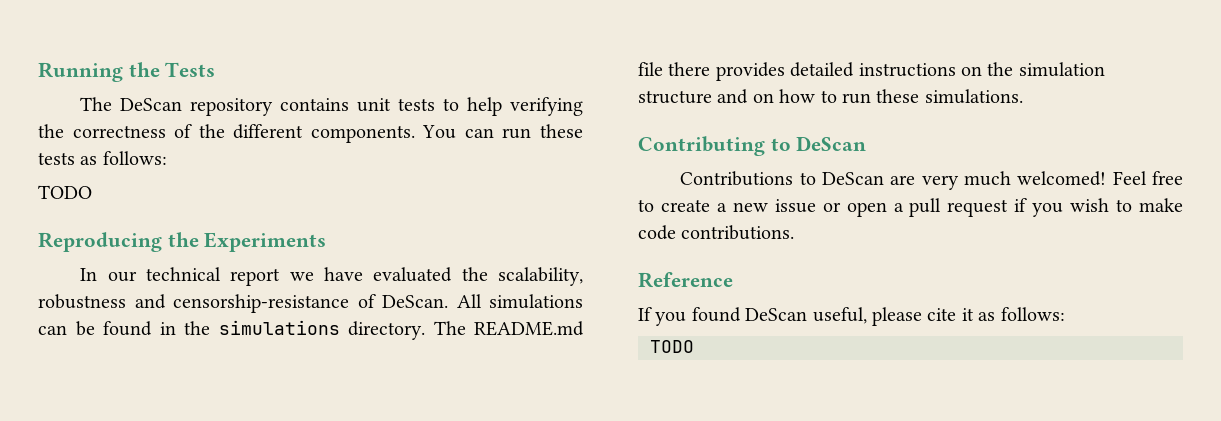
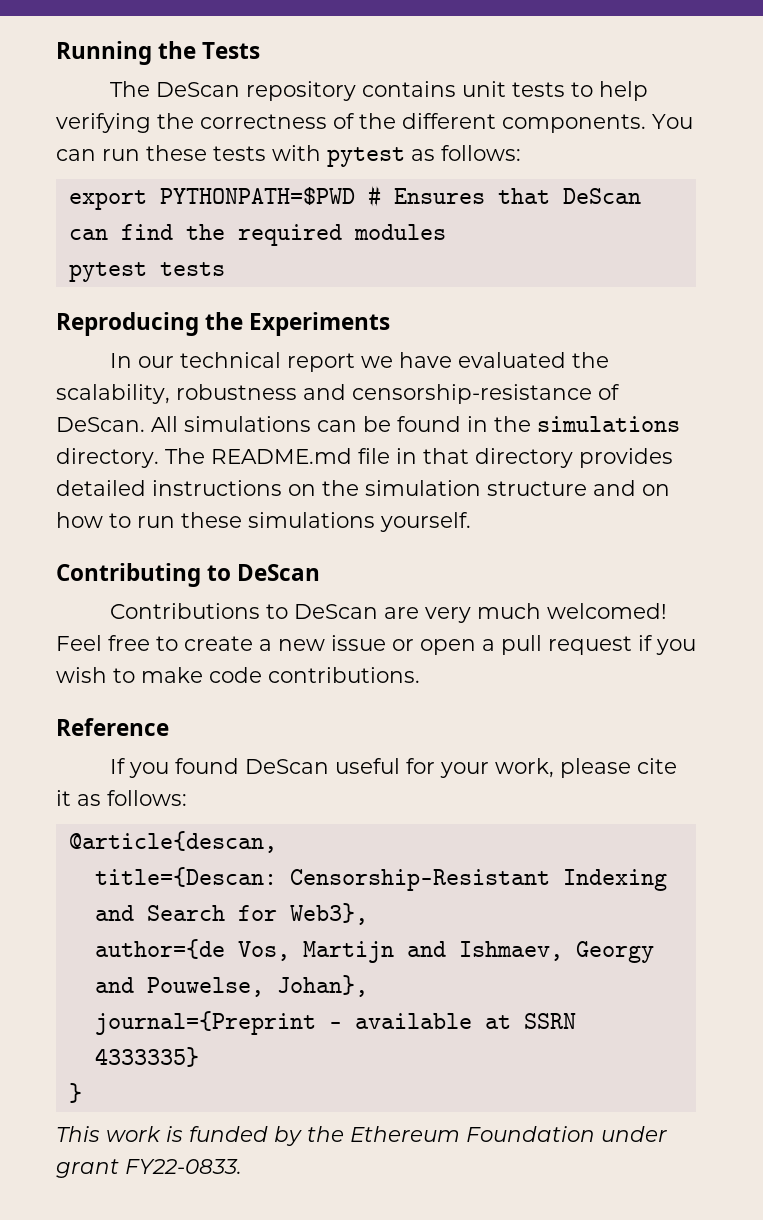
- You can run these tests as follows:
- TODO
+ You can run these tests with pytest as follows:
+ export PYTHONPATH=$PWD # Ensures that DeScan can find the required modules
+ pytest tests
- The README.md file there provides detailed instructions on the simulation structure and on how to run these simulations.
+ The README.md file in that directory provides detailed instructions on the simulation structure and on how to run these simulations yourself.
- If you found DeScan useful, please cite it as follows:
- TODO
+ If you found DeScan useful for your work, please cite it as follows:
+ @article{descan,
+ title={Descan: Censorship-Resistant Indexing and Search for Web3},
+ author={de Vos, Martijn and Ishmaev, Georgy and Pouwelse, Johan},
+ journal={Preprint - available at SSRN 4333335}
+ }
+ This work is funded by the Ethereum Foundation under grant FY22-0833.

